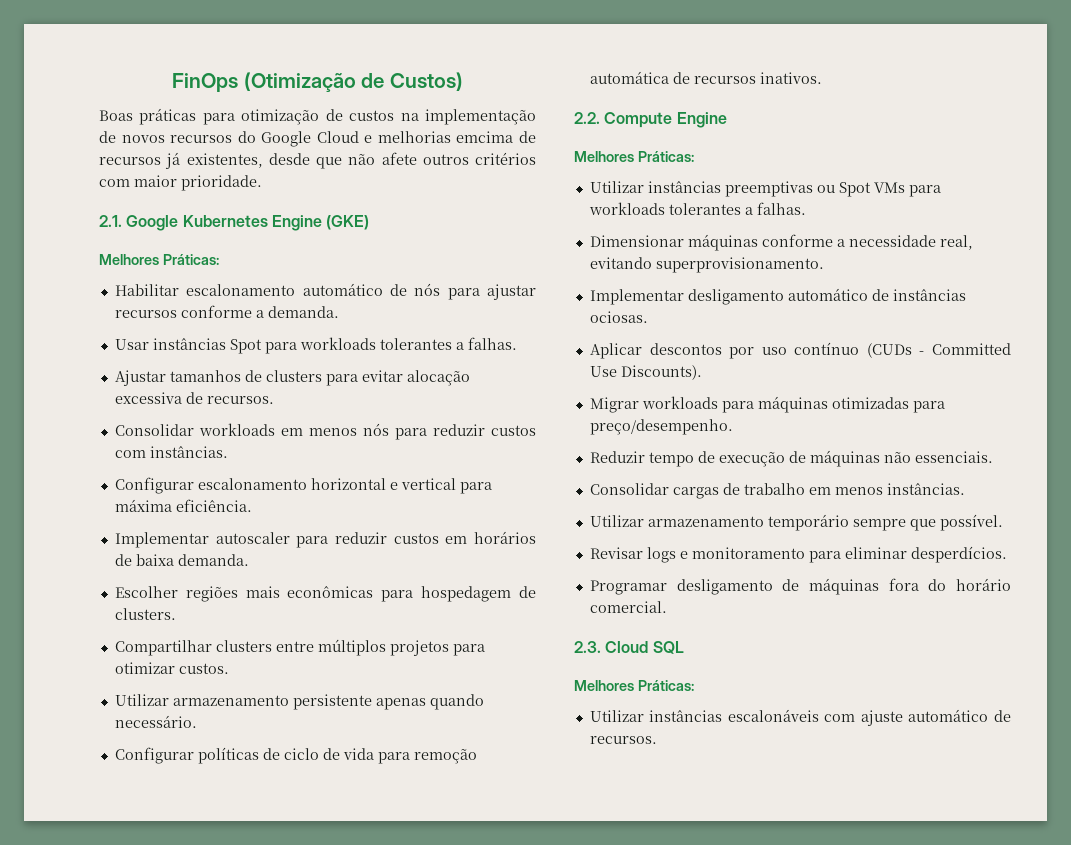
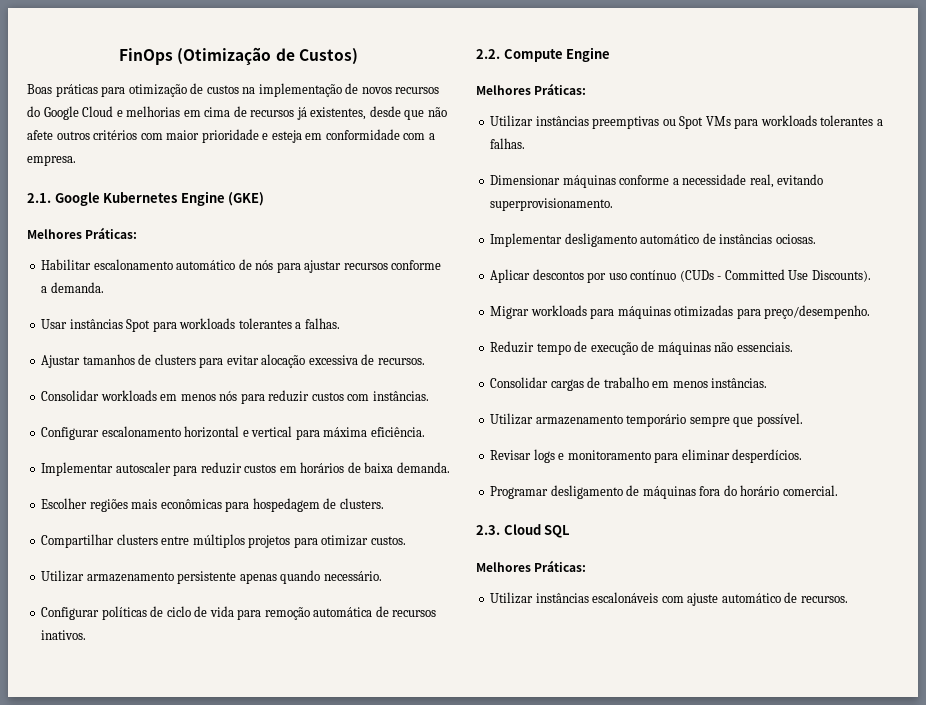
- Boas práticas para otimização de custos na implementação de novos recursos do Google Cloud e melhorias emcima de recursos já existentes, desde que não afete outros critérios com maior prioridade.
+ Boas práticas para otimização de custos na implementação de novos recursos do Google Cloud e melhorias em cima de recursos já existentes, desde que não afete outros critérios com maior prioridade e esteja em conformidade com a empresa.

